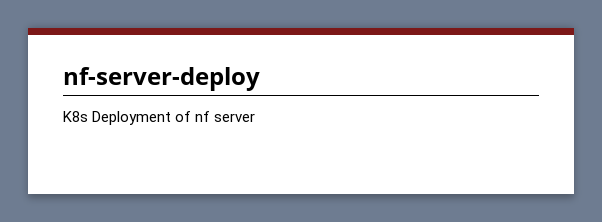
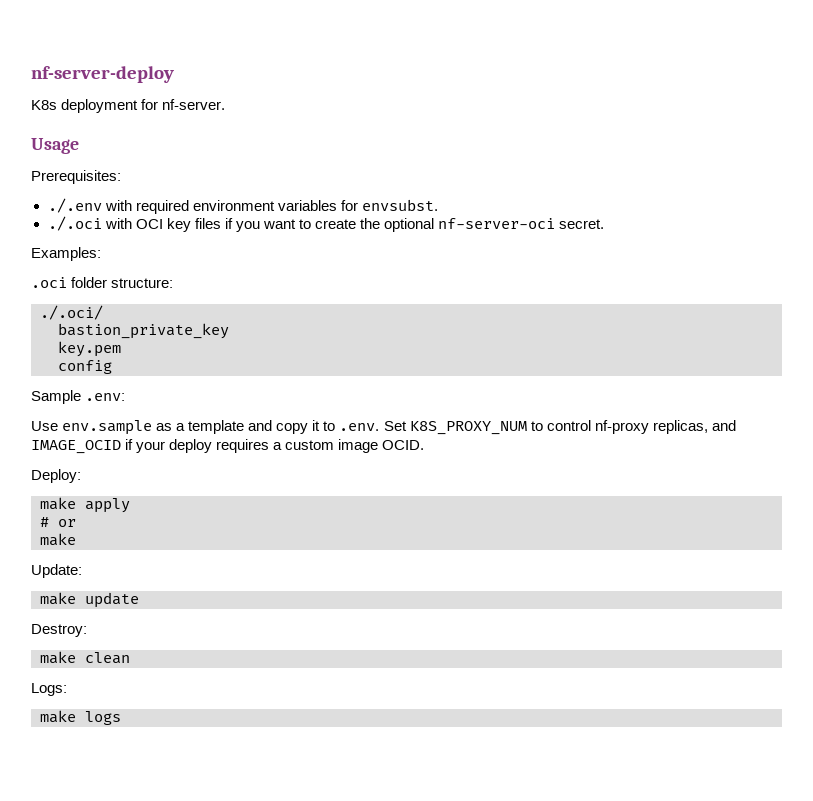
- K8s Deployment of nf server
+ K8s deployment for nf-server.
+ Usage
+ Prerequisites:
+ ./.env with required environment variables for envsubst.
+ ./.oci with OCI key files if you want to create the optional nf-server-oci secret.
+ Examples:
+ .oci folder structure:
+ ./.oci/
+ bastion_private_key
+ key.pem
+ config
+ Sample .env:
+ Use env.sample as a template and copy it to .env. Set K8S_PROXY_NUM to control nf-proxy replicas, and IMAGE_OCID if your deploy requires a custom image OCID.
+ Deploy:
+ make apply
+ # or
+ make
+ Update:
+ make update
+ Destroy:
+ make clean
+ Logs:
+ make logs

